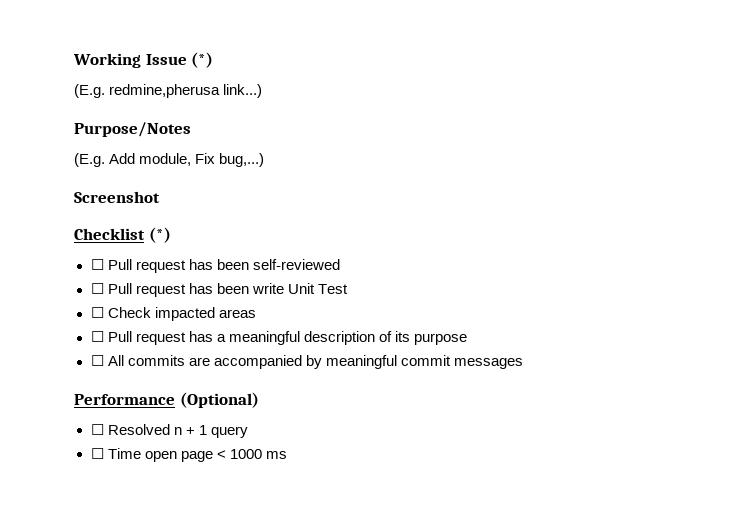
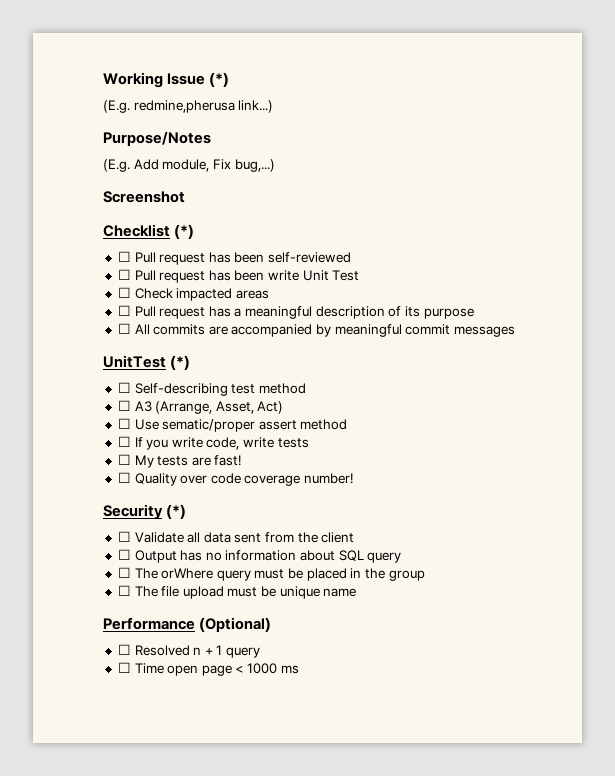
+ UnitTest (*)
+ ☐ Self-describing test method
+ ☐ A3 (Arrange, Asset, Act)
+ ☐ Use sematic/proper assert method
+ ☐ If you write code, write tests
+ ☐ My tests are fast!
+ ☐ Quality over code coverage number!
+ Security (*)
+ ☐ Validate all data sent from the client
+ ☐ Output has no information about SQL query
+ ☐ The orWhere query must be placed in the group
+ ☐ The file upload must be unique name

